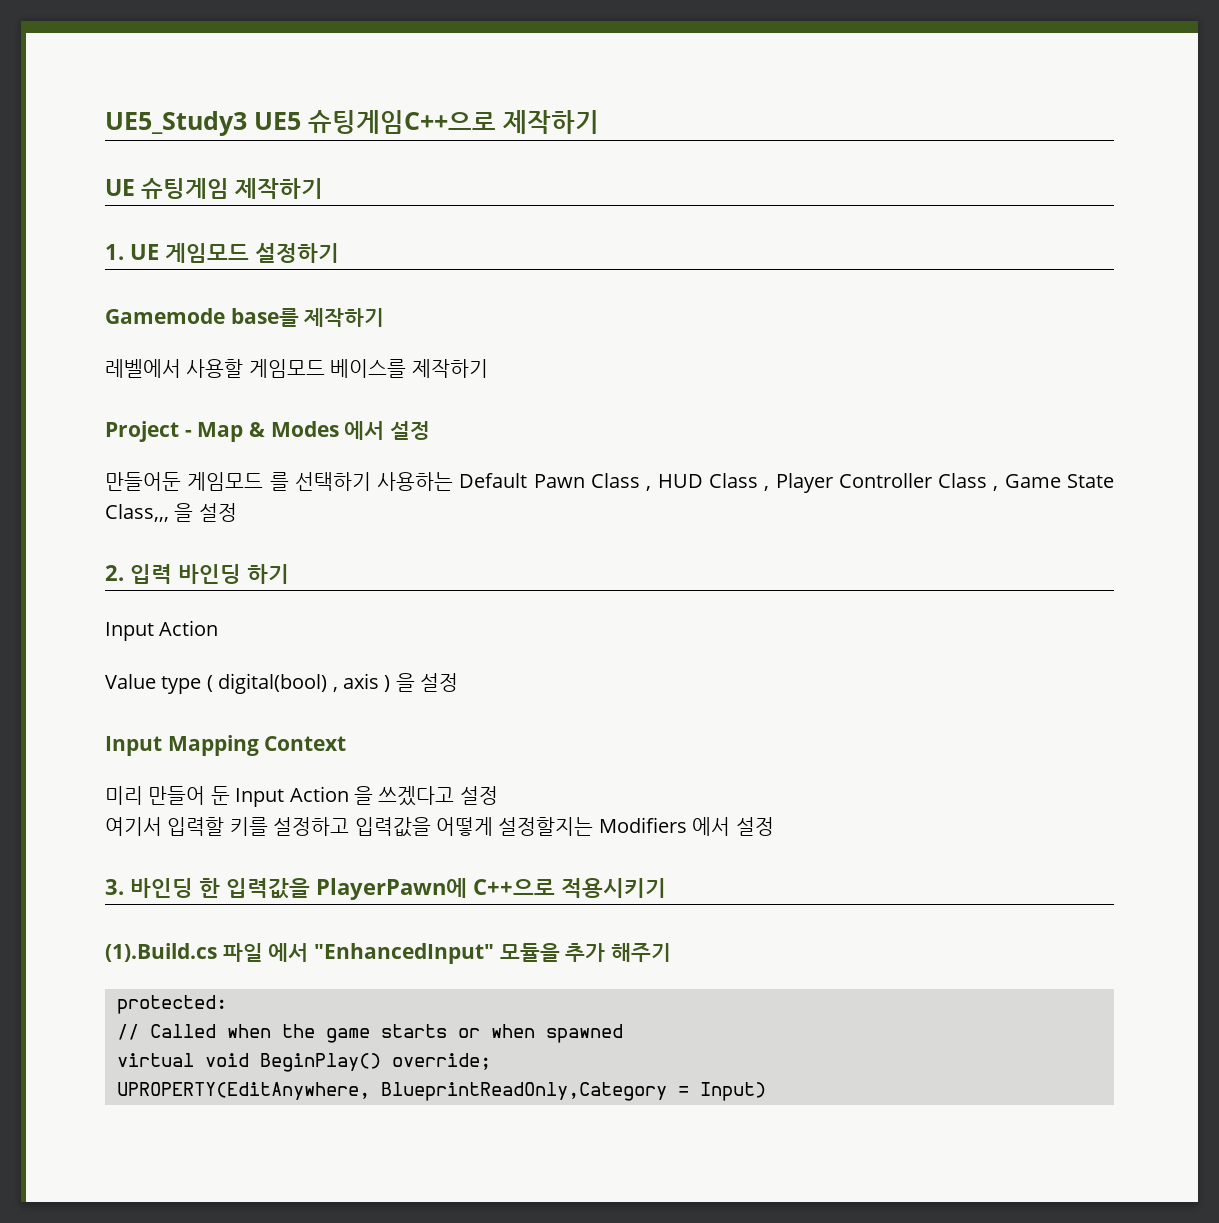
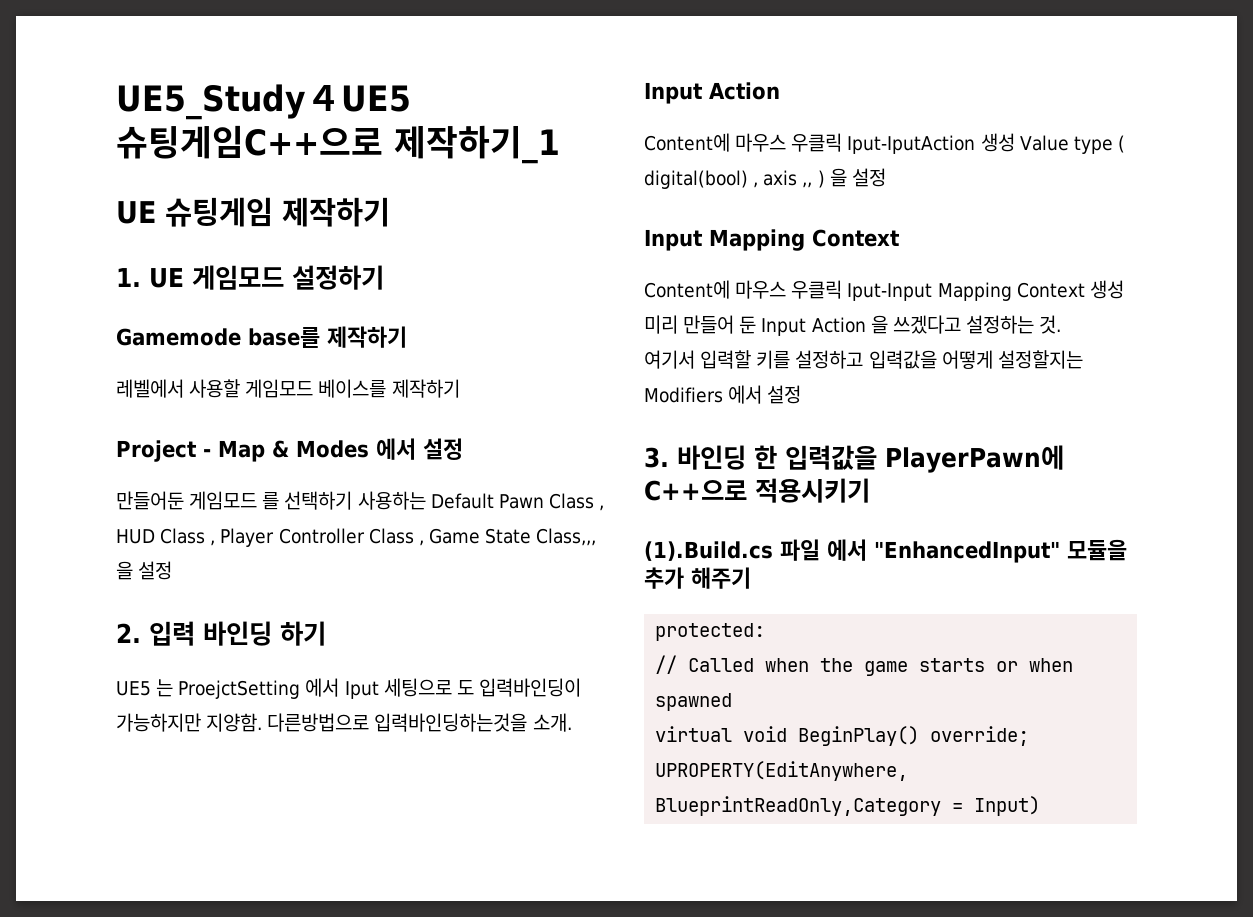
- UE5_Study3 UE5 슈팅게임C++으로 제작하기
+ UE5_Study４UE5 슈팅게임C++으로 제작하기_1
  2. 입력 바인딩 하기
+ UE5 는 ProejctSetting 에서 Iput 세팅으로 도 입력바인딩이 가능하지만 지양함. 다른방법으로 입력바인딩하는것을 소개.
  Input Action
- Value type ( digital(bool) , axis ) 을 설정
+ Content에 마우스 우클릭 Iput-IputAction 생성 Value type ( digital(bool) , axis ,, ) 을 설정
- 미리 만들어 둔 Input Action 을 쓰겠다고 설정
+ Content에 마우스 우클릭 Iput-Input Mapping Context 생성 미리 만들어 둔 Input Action 을 쓰겠다고 설정하는 것.

